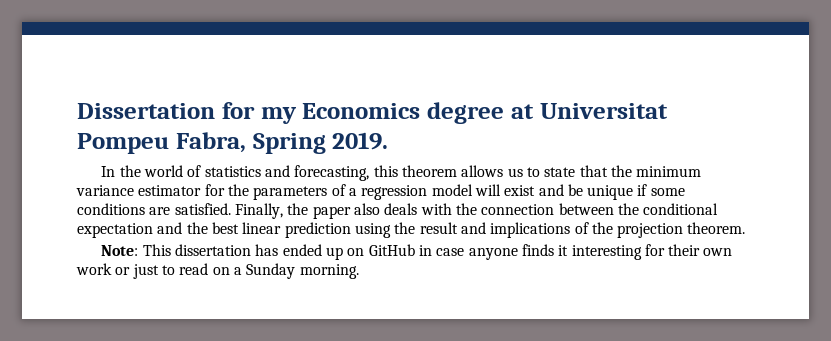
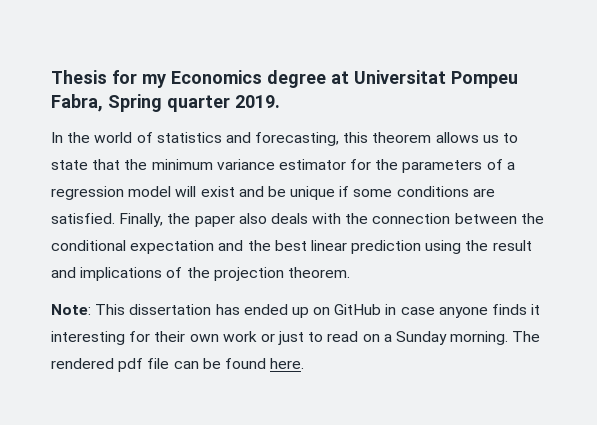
- Dissertation for my Economics degree at Universitat Pompeu Fabra, Spring 2019.
+ Thesis for my Economics degree at Universitat Pompeu Fabra, Spring quarter 2019.
+ The rendered pdf file can be found here.

